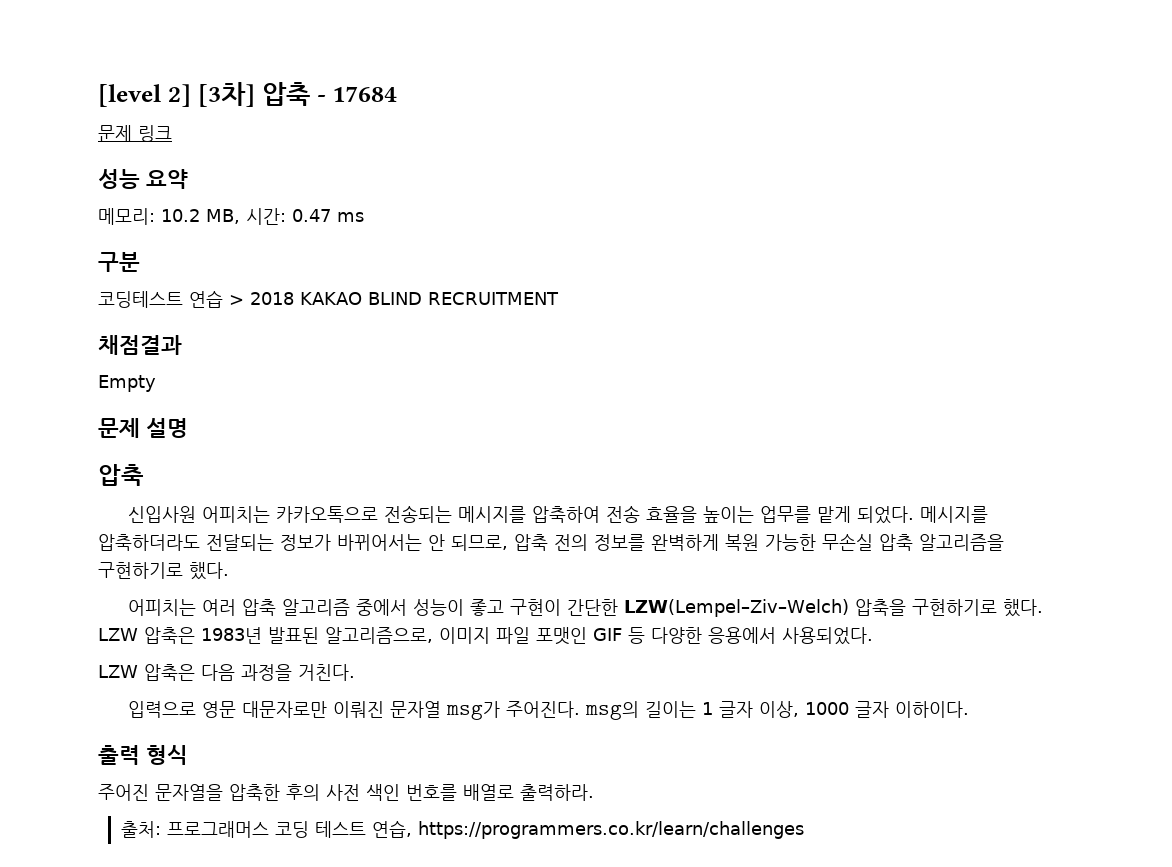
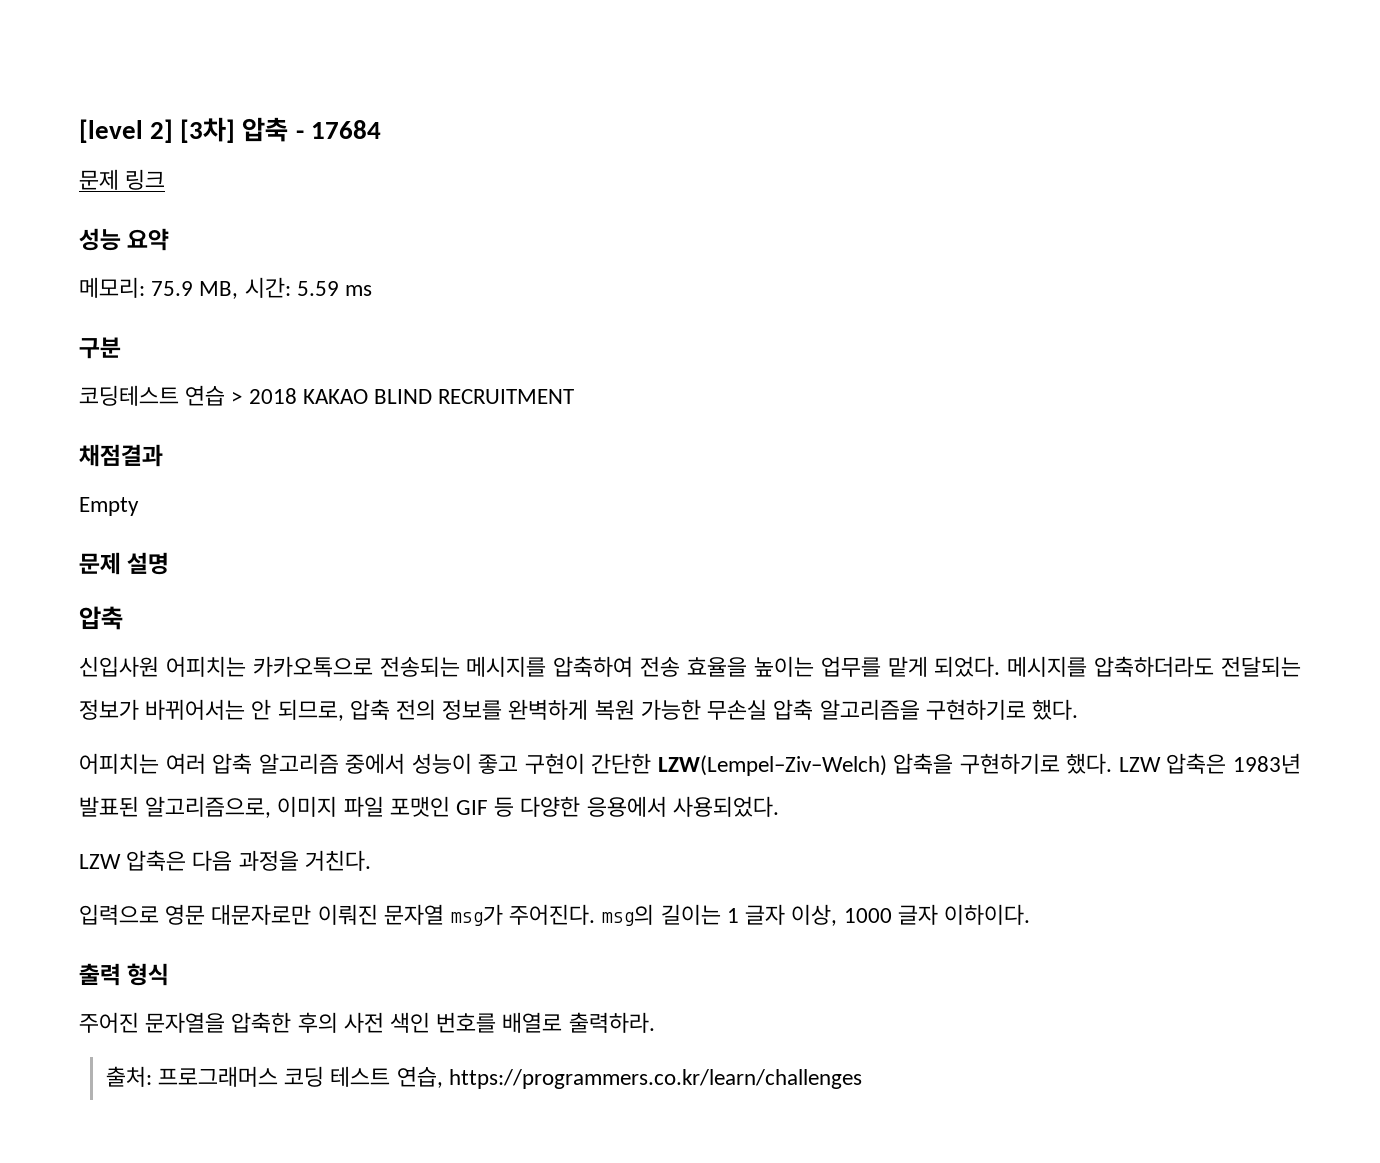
- 메모리: 10.2 MB, 시간: 0.47 ms
+ 메모리: 75.9 MB, 시간: 5.59 ms

